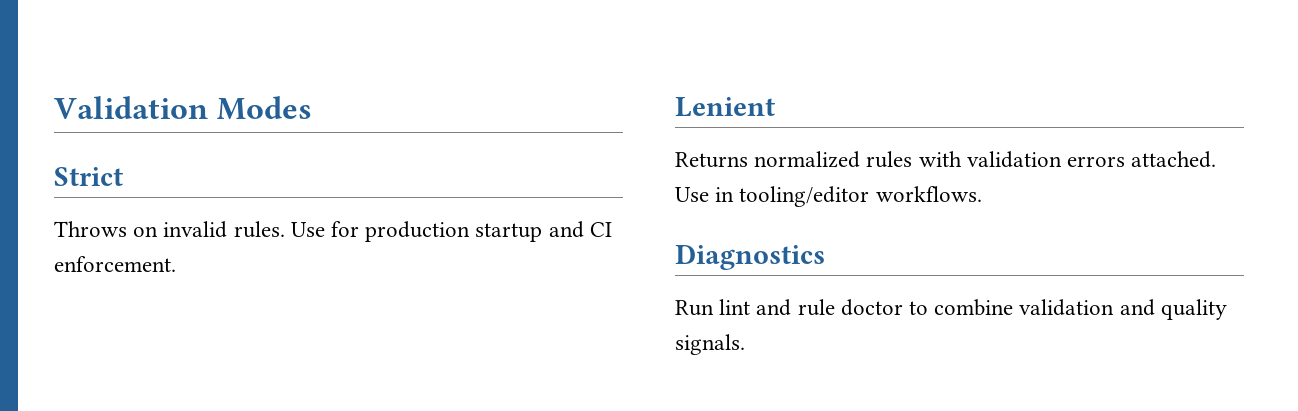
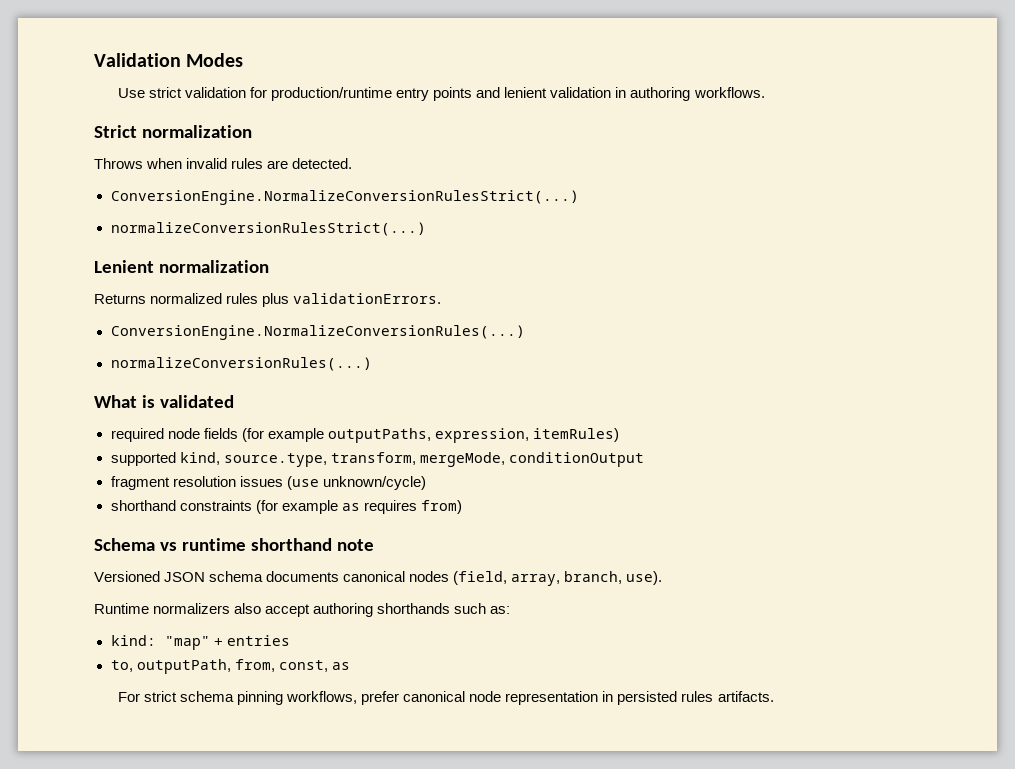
+ Use strict validation for production/runtime entry points and lenient validation in authoring workflows.
- Strict
+ Strict normalization
- Throws on invalid rules. Use for production startup and CI enforcement.
+ Throws when invalid rules are detected.
+ ConversionEngine.NormalizeConversionRulesStrict(...)
+ normalizeConversionRulesStrict(...)
- Lenient
+ Lenient normalization
- Returns normalized rules with validation errors attached. Use in tooling/editor workflows.
- Diagnostics
- Run lint and rule doctor to combine validation and quality signals.
+ Returns normalized rules plus validationErrors.
+ ConversionEngine.NormalizeConversionRules(...)
+ normalizeConversionRules(...)
+ What is validated
+ required node fields (for example outputPaths, expression, itemRules)
+ supported kind, source.type, transform, mergeMode, conditionOutput
+ fragment resolution issues (use unknown/cycle)
+ shorthand constraints (for example as requires from)
+ Schema vs runtime shorthand note
+ Versioned JSON schema documents canonical nodes (field, array, branch, use).
+ Runtime normalizers also accept authoring shorthands such as:
+ kind: "map" + entries
+ to, outputPath, from, const, as
+ For strict schema pinning workflows, prefer canonical node representation in persisted rules artifacts.

